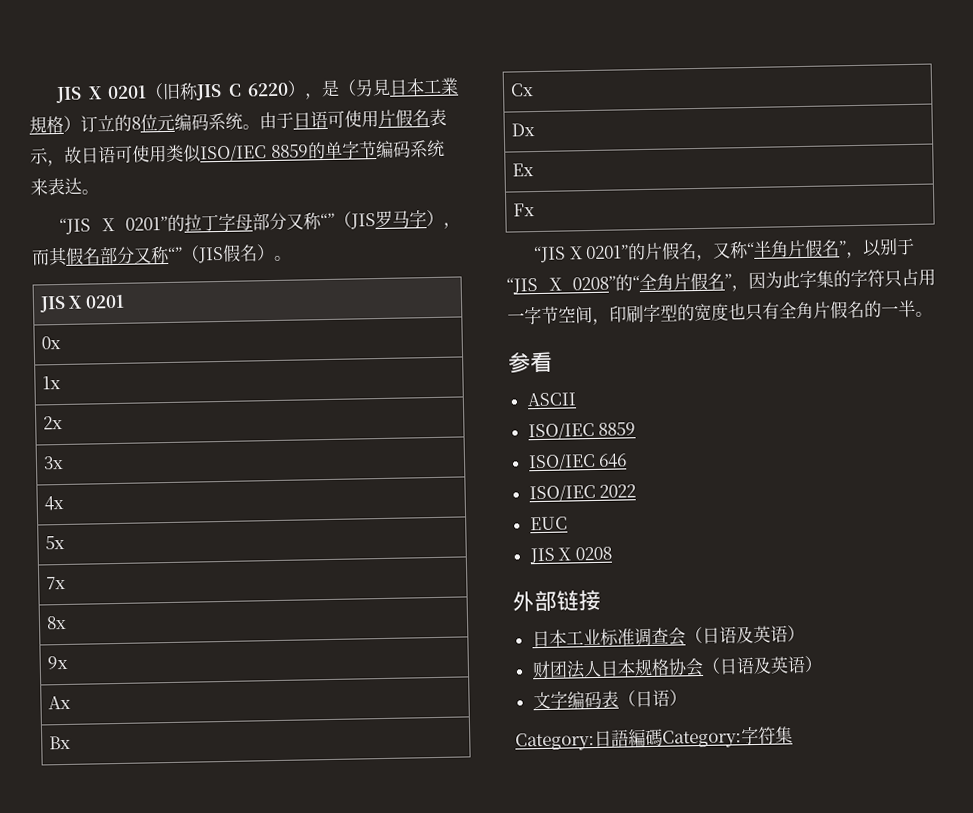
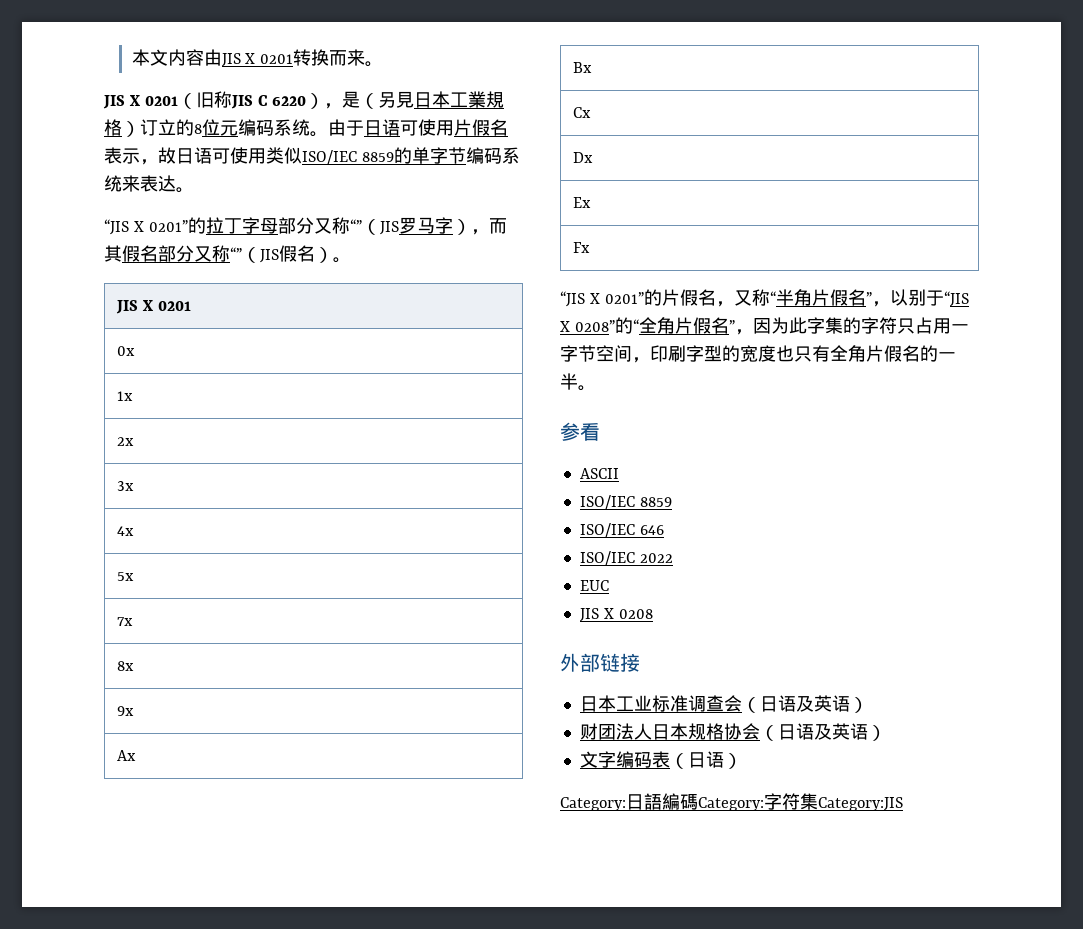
+ 本文内容由JIS X 0201转换而来。
- Category:日語編碼Category:字符集
+ Category:日語編碼Category:字符集Category:JIS

